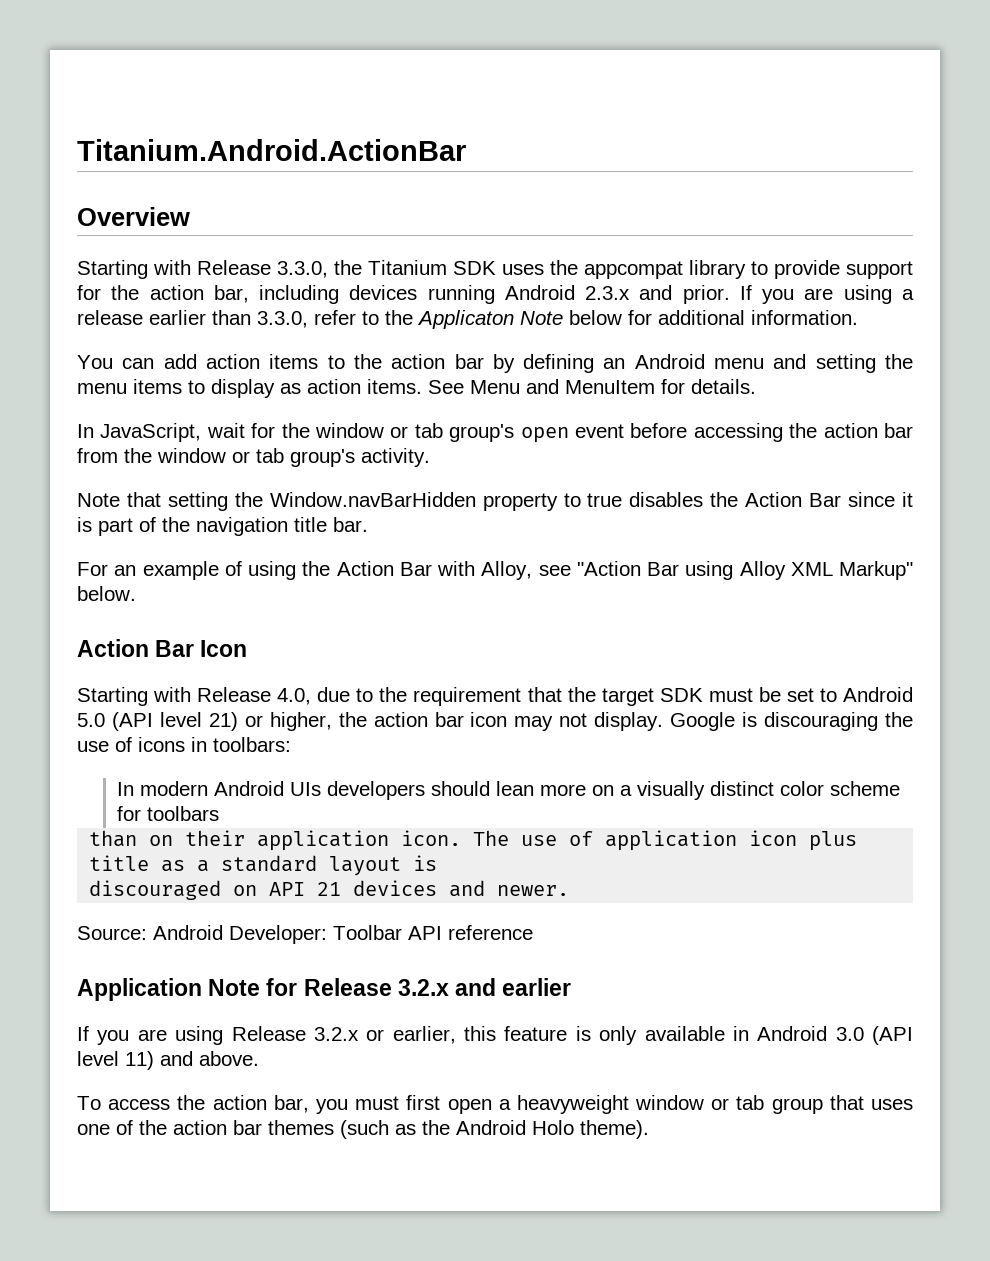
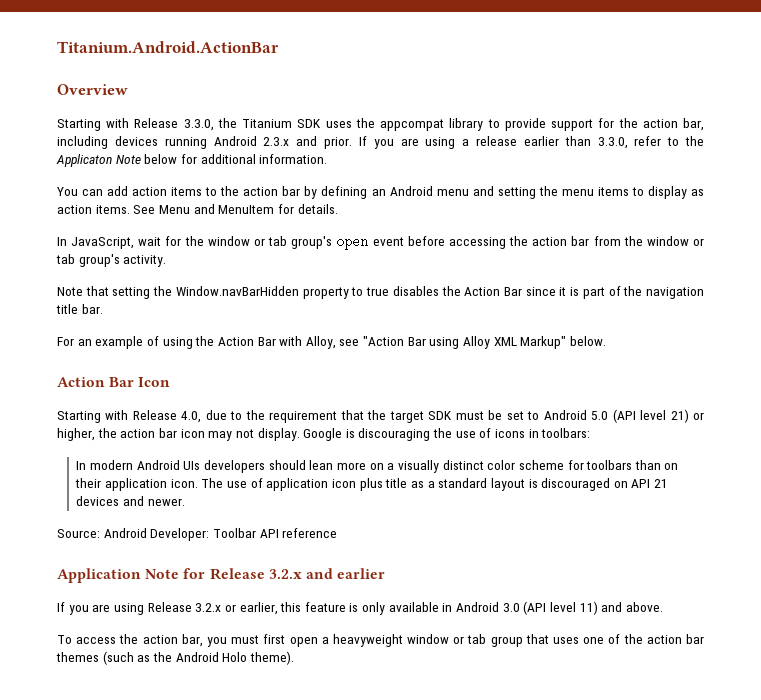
- In modern Android UIs developers should lean more on a visually distinct color scheme for toolbars
- than on their application icon.
+ In modern Android UIs developers should lean more on a visually distinct color scheme for toolbars than on their application icon.
- The use of application icon plus title as a standard layout is
- discouraged on API 21 devices and newer.
+ The use of application icon plus title as a standard layout is discouraged on API 21 devices and newer.

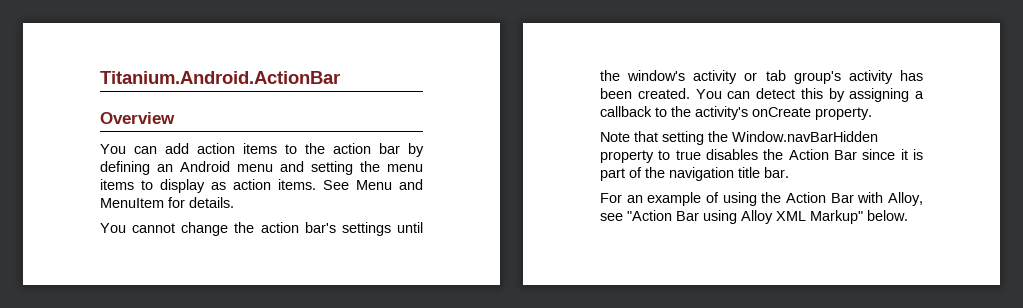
- Starting with Release 3.3.0, the Titanium SDK uses the appcompat library to provide support for the action bar, including devices running Android 2.3.x and prior. If you are using a release earlier than 3.3.0, refer to the Applicaton Note below for additional information.
- In JavaScript, wait for the window or tab group's open event before accessing the action bar from the window or tab group's activity.
+ You cannot change the action bar's settings until the window's activity or tab group's activity has been created. You can detect this by assigning a callback to the activity's onCreate property.
- Action Bar Icon
- Starting with Release 4.0, due to the requirement that the target SDK must be set to Android 5.0 (API level 21) or higher, the action bar icon may not display. Google is discouraging the use of icons in toolbars:
- In modern Android UIs developers should lean more on a visually distinct color scheme for toolbars than on their application icon. The use of application icon plus title as a standard layout is discouraged on API 21 devices and newer.
- Source: Android Developer: Toolbar API reference
- Application Note for Release 3.2.x and earlier
- If you are using Release 3.2.x or earlier, this feature is only available in Android 3.0 (API level 11) and above.
- To access the action bar, you must first open a heavyweight window or tab group that uses one of the action bar themes (such as the Android Holo theme).

